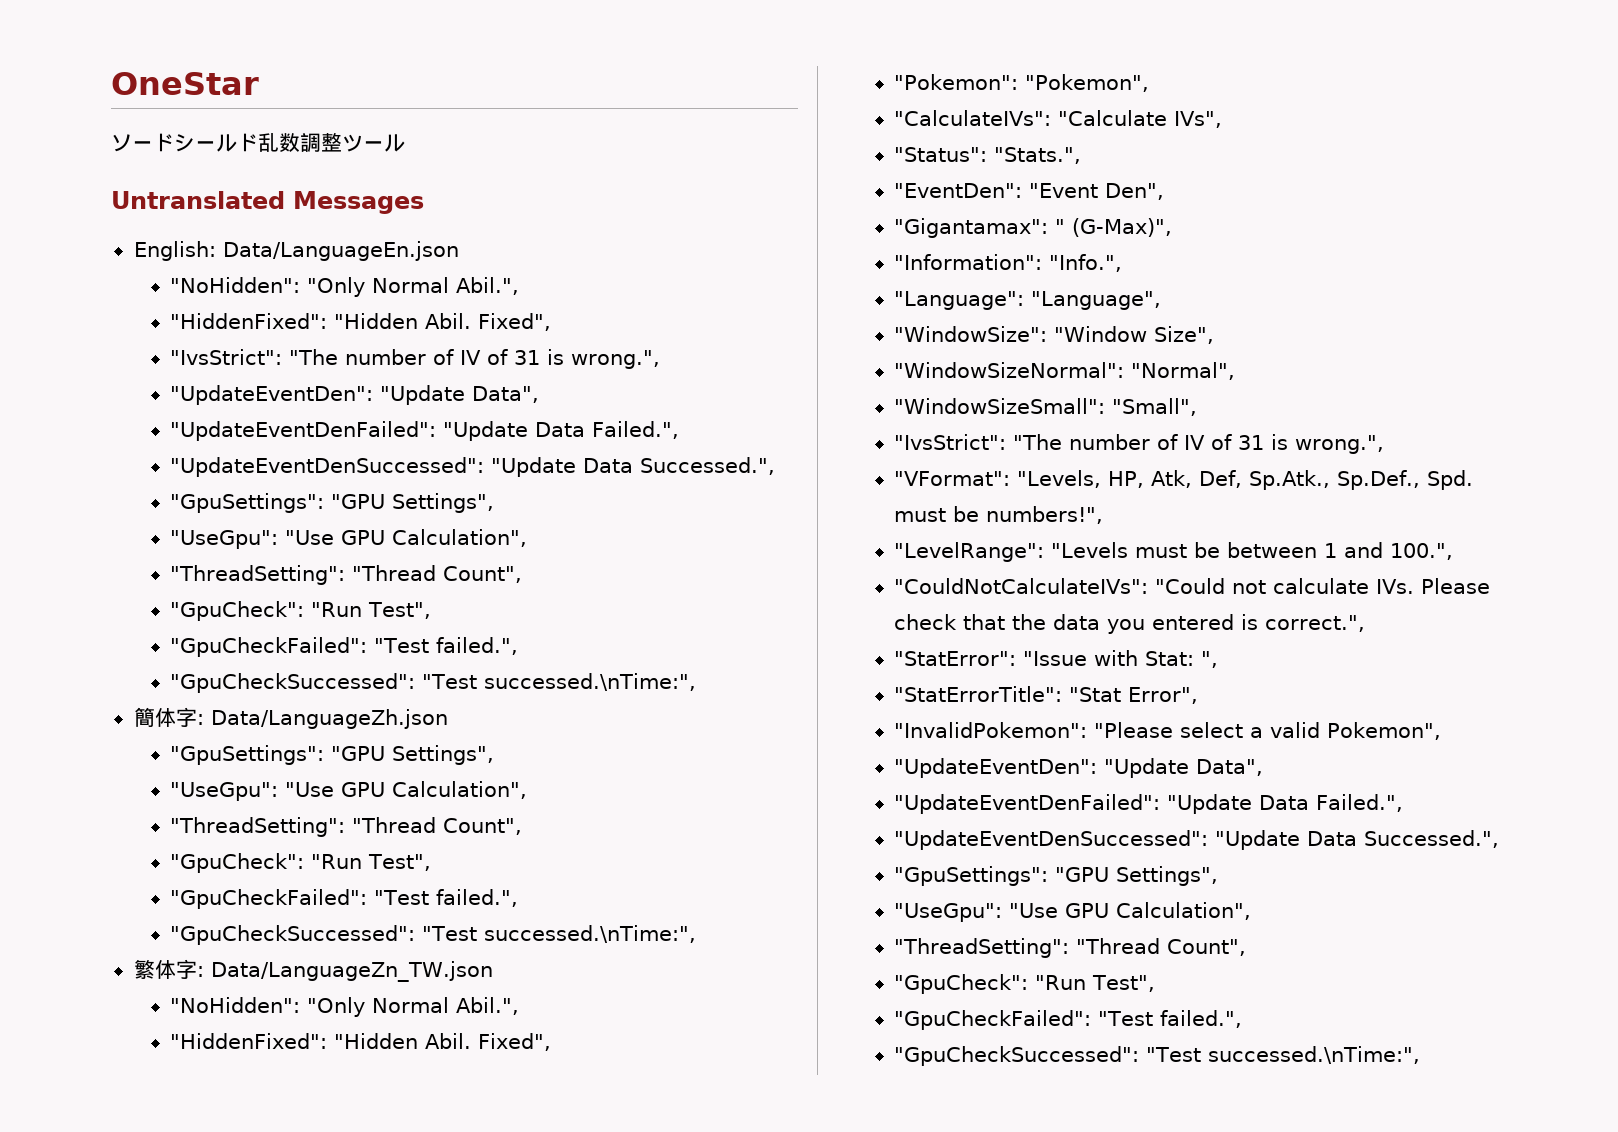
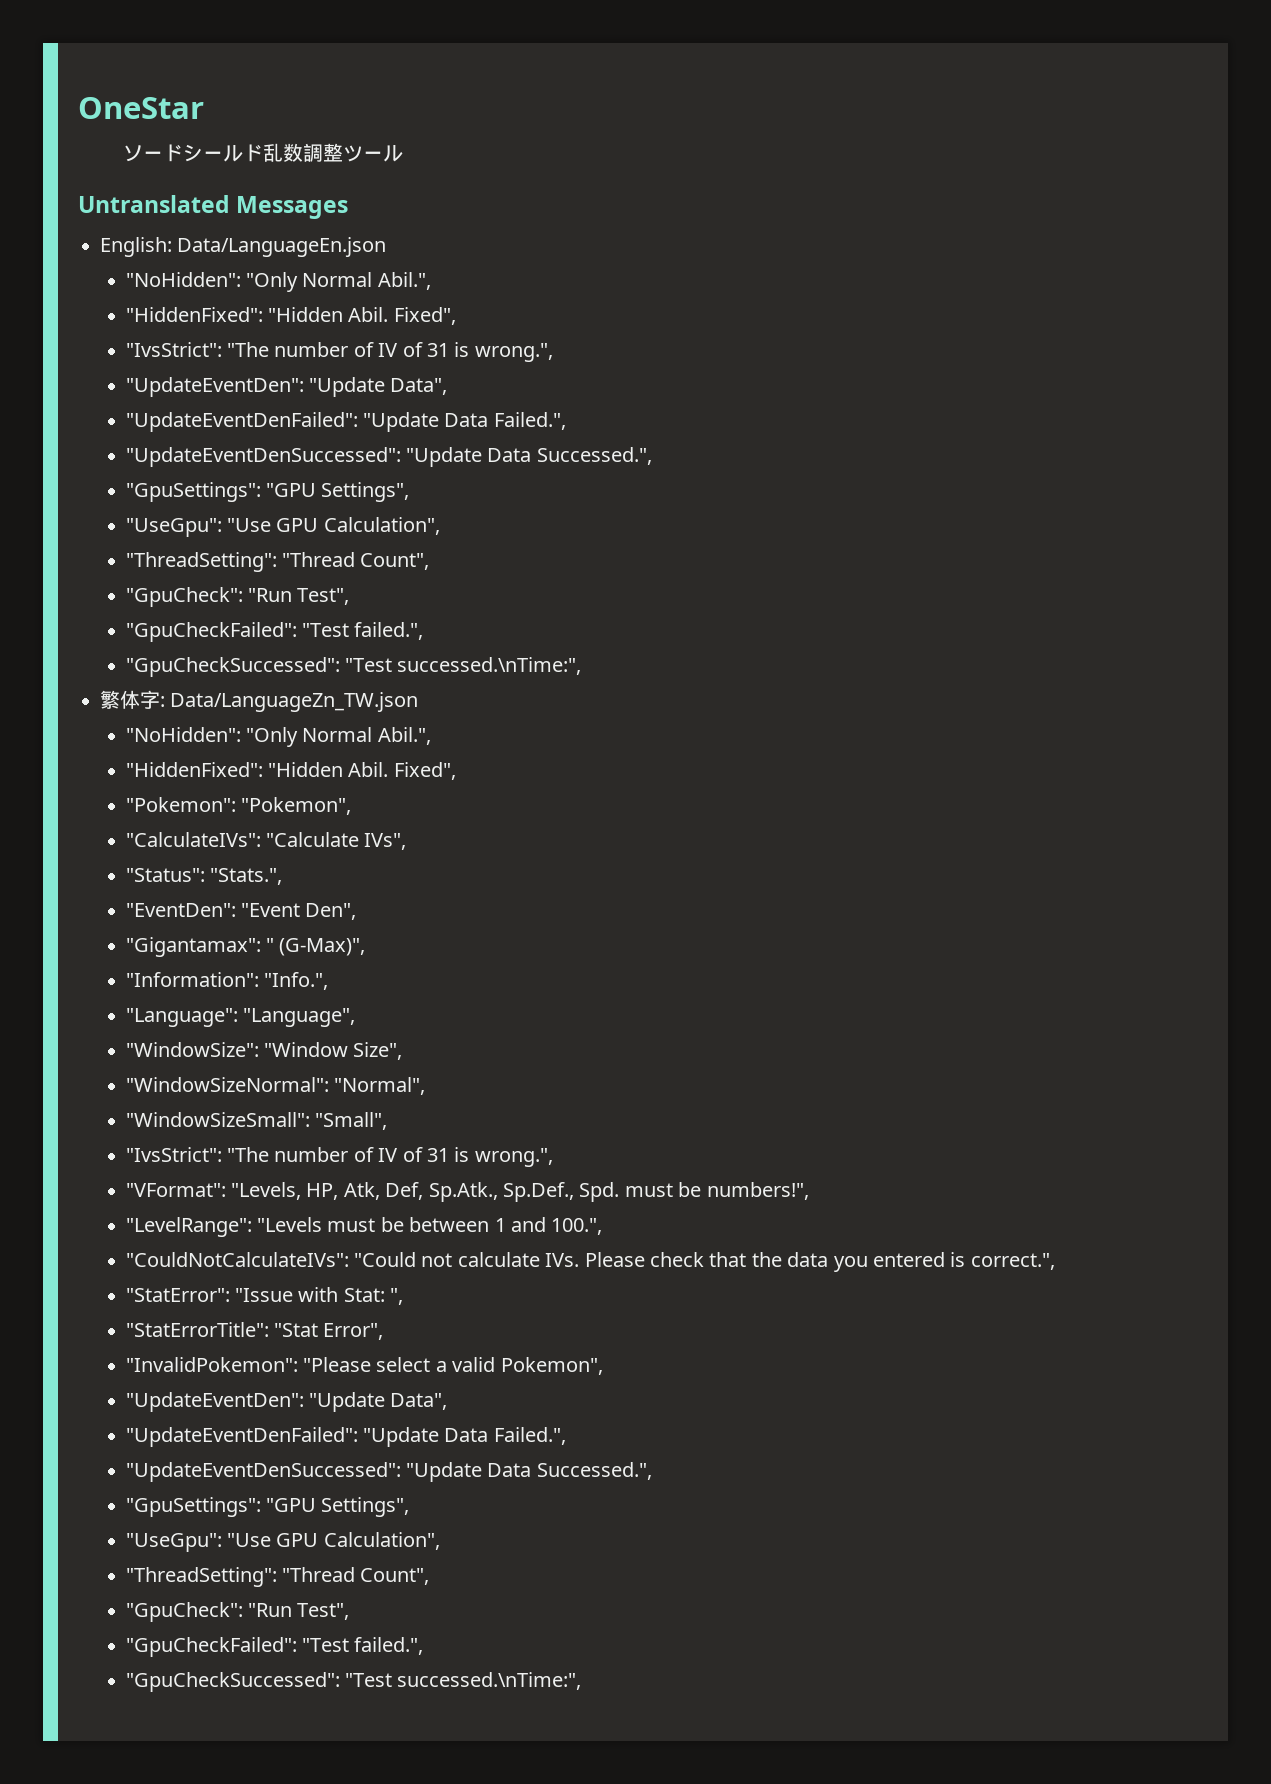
- 簡体字: Data/LanguageZh.json
- "GpuSettings": "GPU Settings",
- "UseGpu": "Use GPU Calculation",
- "ThreadSetting": "Thread Count",
- "GpuCheck": "Run Test",
- "GpuCheckFailed": "Test failed.",
- "GpuCheckSuccessed": "Test successed.\nTime:",

